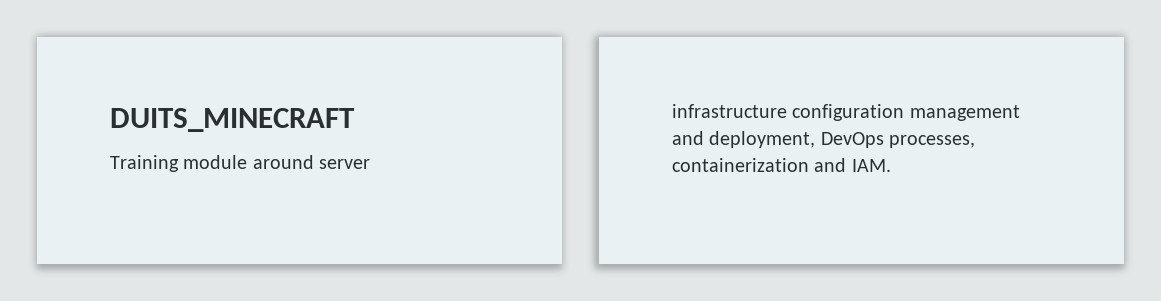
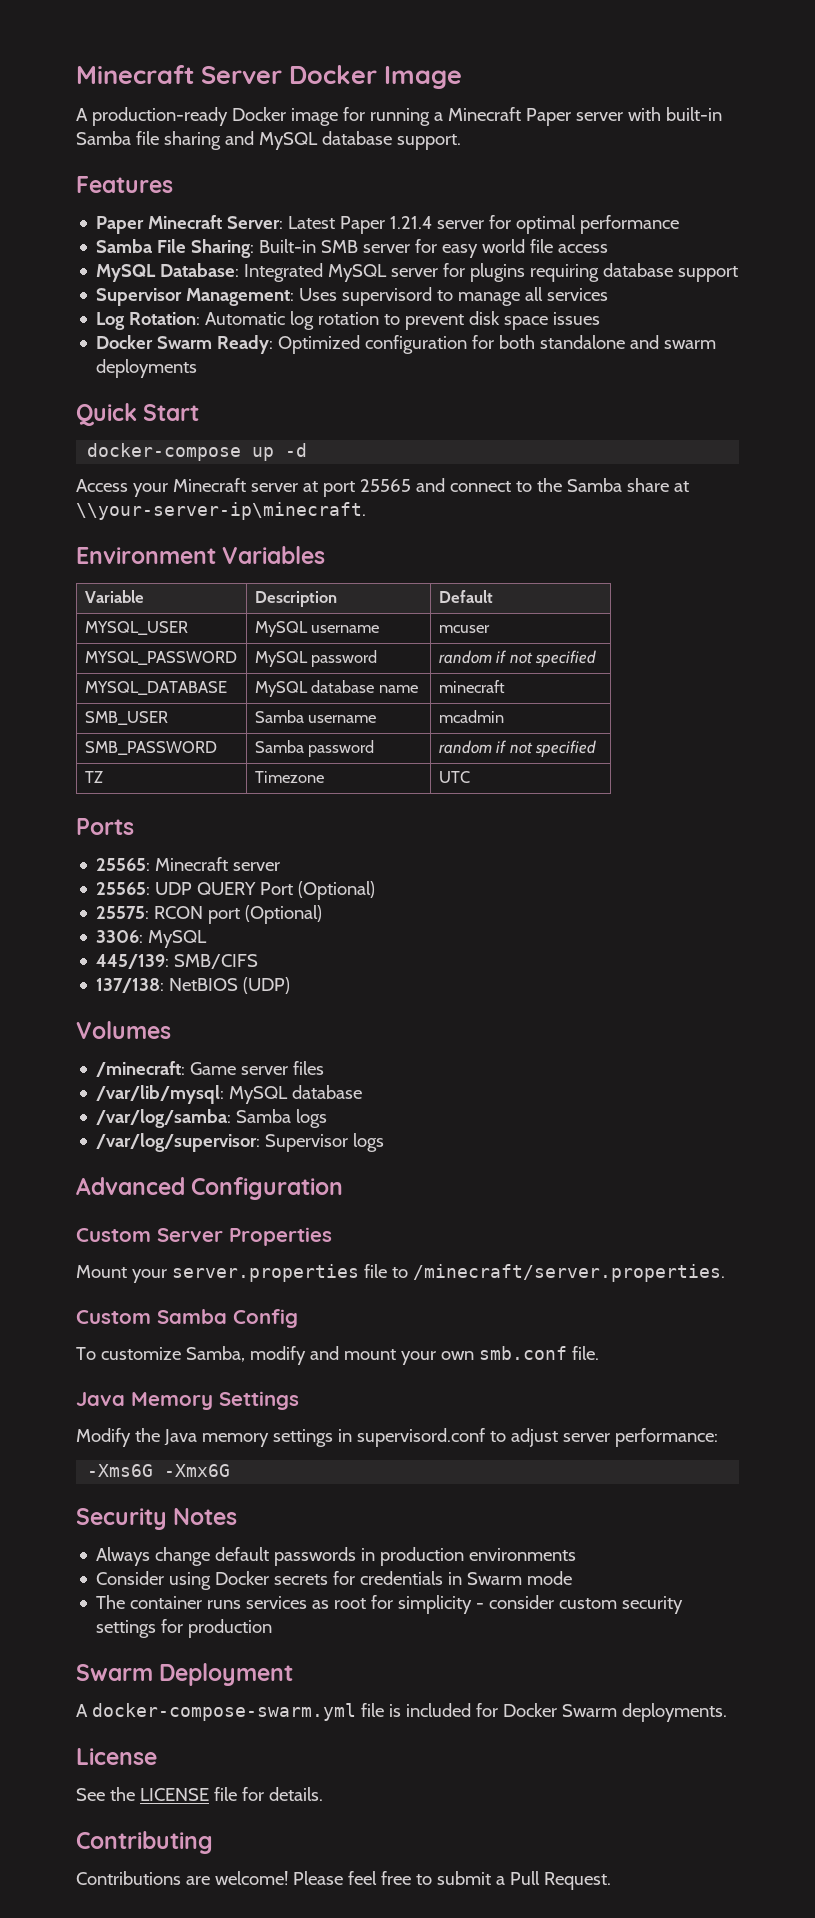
- DUITS_MINECRAFT
- Training module around server infrastructure configuration management and deployment, DevOps processes, containerization and IAM.
+ Minecraft Server Docker Image
+ A production-ready Docker image for running a Minecraft Paper server with built-in Samba file sharing and MySQL database support.
+ Features
+ Paper Minecraft Server: Latest Paper 1.21.4 server for optimal performance
+ Samba File Sharing: Built-in SMB server for easy world file access
+ MySQL Database: Integrated MySQL server for plugins requiring database support
+ Supervisor Management: Uses supervisord to manage all services
+ Log Rotation: Automatic log rotation to prevent disk space issues
+ Docker Swarm Ready: Optimized configuration for both standalone and swarm deployments
+ Quick Start
+ docker-compose up -d
+ Access your Minecraft server at port 25565 and connect to the Samba share at \\your-server-ip\minecraft.
+ Environment Variables
+ Variable | Description | Default
+ MYSQL_USER | MySQL username | mcuser
+ MYSQL_PASSWORD | MySQL password | random if not specified
+ MYSQL_DATABASE | MySQL database name | minecraft
+ SMB_USER | Samba username | mcadmin
+ SMB_PASSWORD | Samba password | random if not specified
+ TZ | Timezone | UTC
+ Ports
+ 25565: Minecraft server
+ 25565: UDP QUERY Port (Optional)
+ 25575: RCON port (Optional)
+ 3306: MySQL
+ 445/139: SMB/CIFS
+ 137/138: NetBIOS (UDP)
+ Volumes
+ /minecraft: Game server files
+ /var/lib/mysql: MySQL database
+ /var/log/samba: Samba logs
+ /var/log/supervisor: Supervisor logs
+ Advanced Configuration
+ Custom Server Properties
+ Mount your server.properties file to /minecraft/server.properties.
+ Custom Samba Config
+ To customize Samba, modify and mount your own smb.conf file.
+ Java Memory Settings
+ Modify the Java memory settings in supervisord.conf to adjust server performance:
+ -Xms6G -Xmx6G
+ Security Notes
+ Always change default passwords in production environments
+ Consider using Docker secrets for credentials in Swarm mode
+ The container runs services as root for simplicity - consider custom security settings for production
+ Swarm Deployment
+ A docker-compose-swarm.yml file is included for Docker Swarm deployments.
+ License
+ See the LICENSE file for details.
+ Contributing
+ Contributions are welcome! Please feel free to submit a Pull Request.

